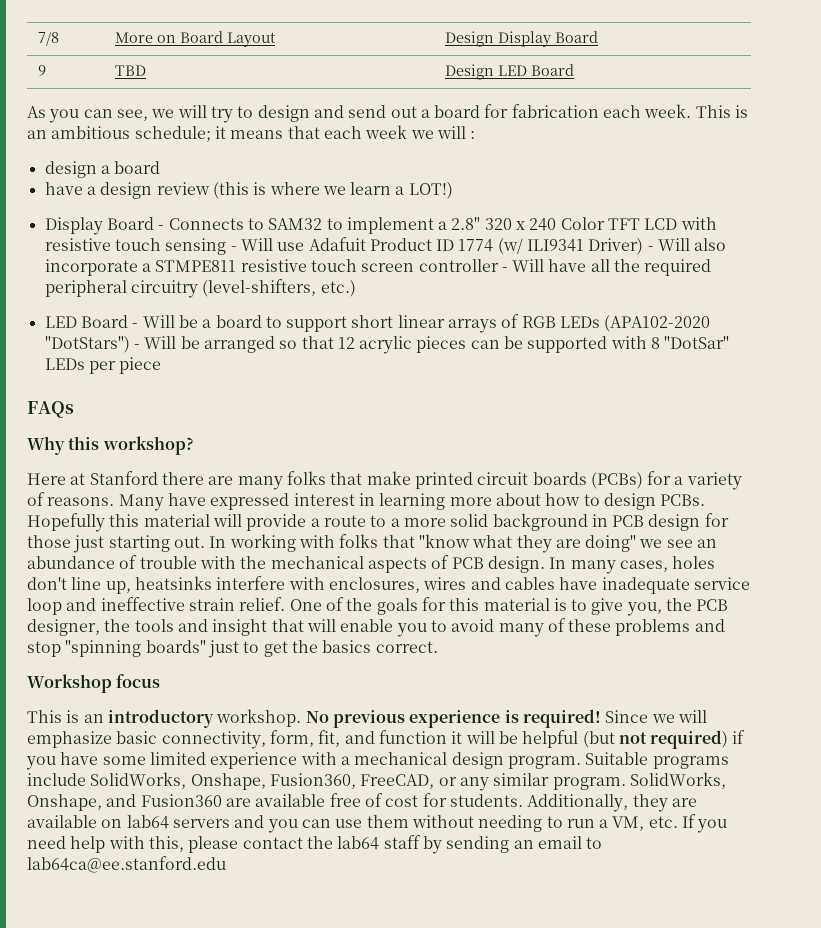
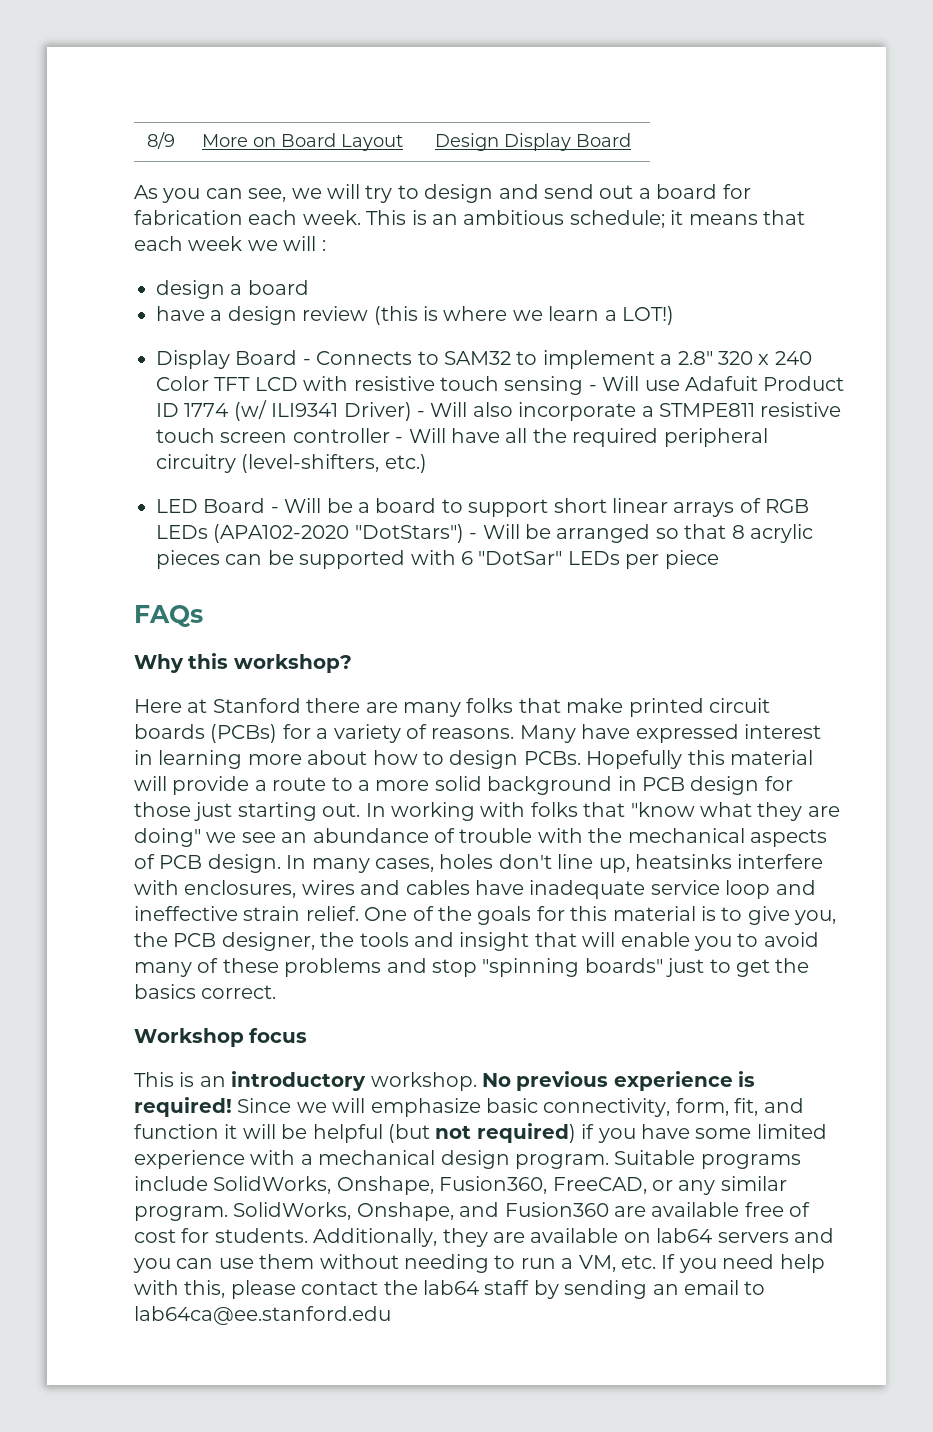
- 7/8 | More on Board Layout | Design Display Board
+ 8/9 | More on Board Layout | Design Display Board
- 9 | TBD | Design LED Board
- LED Board - Will be a board to support short linear arrays of RGB LEDs (APA102-2020 "DotStars") - Will be arranged so that 12 acrylic pieces can be supported with 8 "DotSar" LEDs per piece
+ LED Board - Will be a board to support short linear arrays of RGB LEDs (APA102-2020 "DotStars") - Will be arranged so that 8 acrylic pieces can be supported with 6 "DotSar" LEDs per piece

